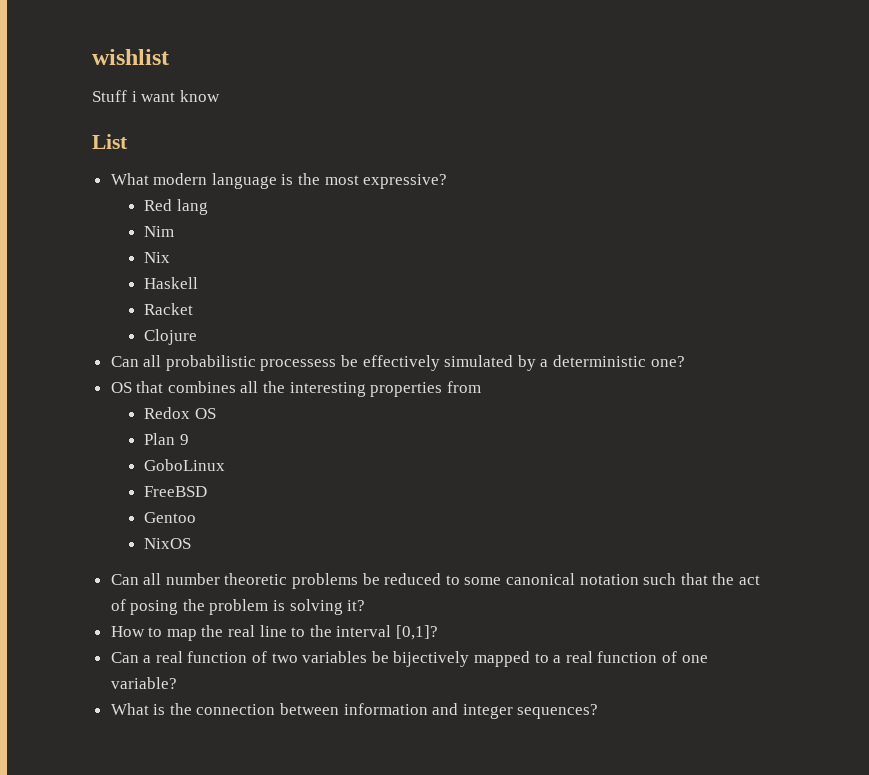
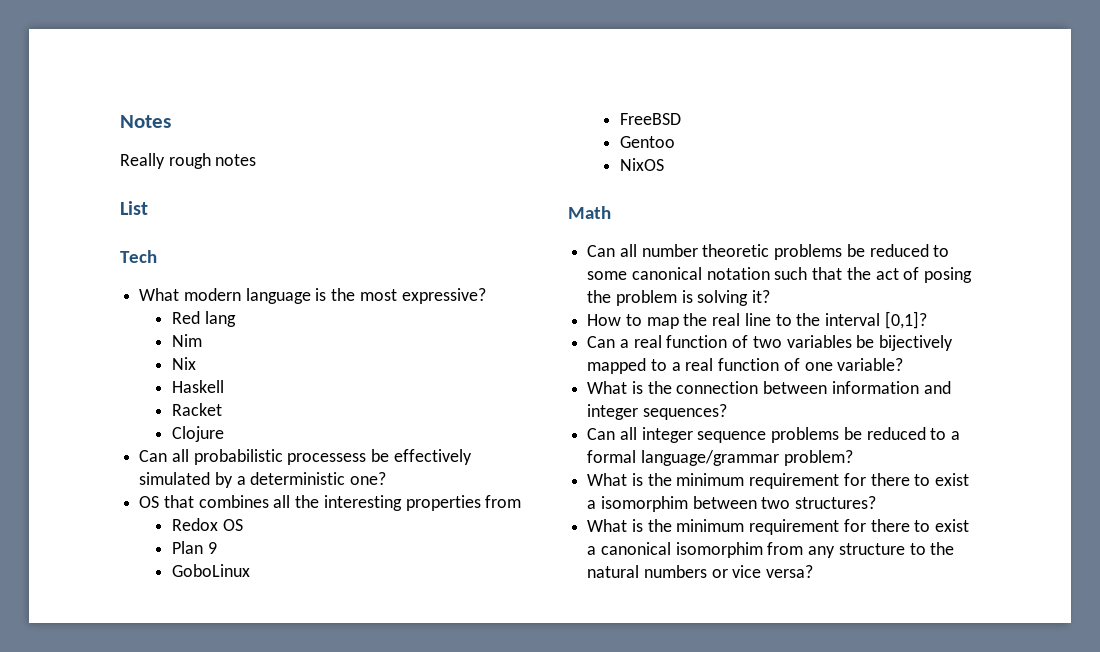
- wishlist
- Stuff i want know
+ Notes
+ Really rough notes
+ Tech
+ Math
+ Can all integer sequence problems be reduced to a formal language/grammar problem?
+ What is the minimum requirement for there to exist a isomorphim between two structures?
+ What is the minimum requirement for there to exist a canonical isomorphim from any structure to the natural numbers or vice versa?

